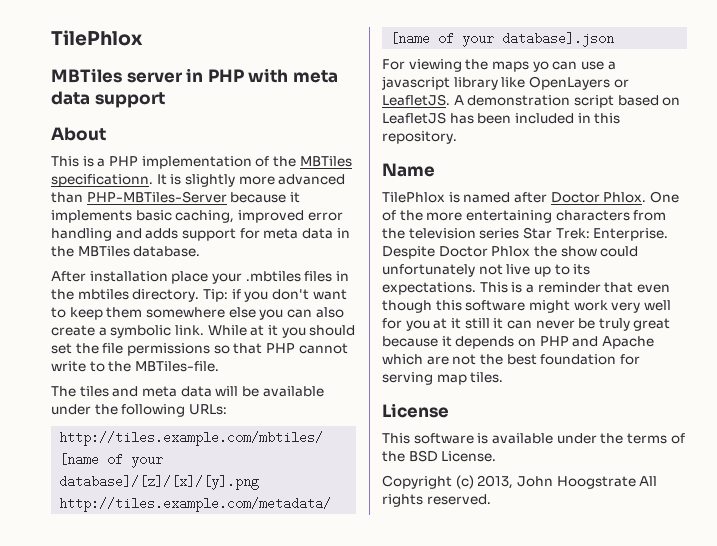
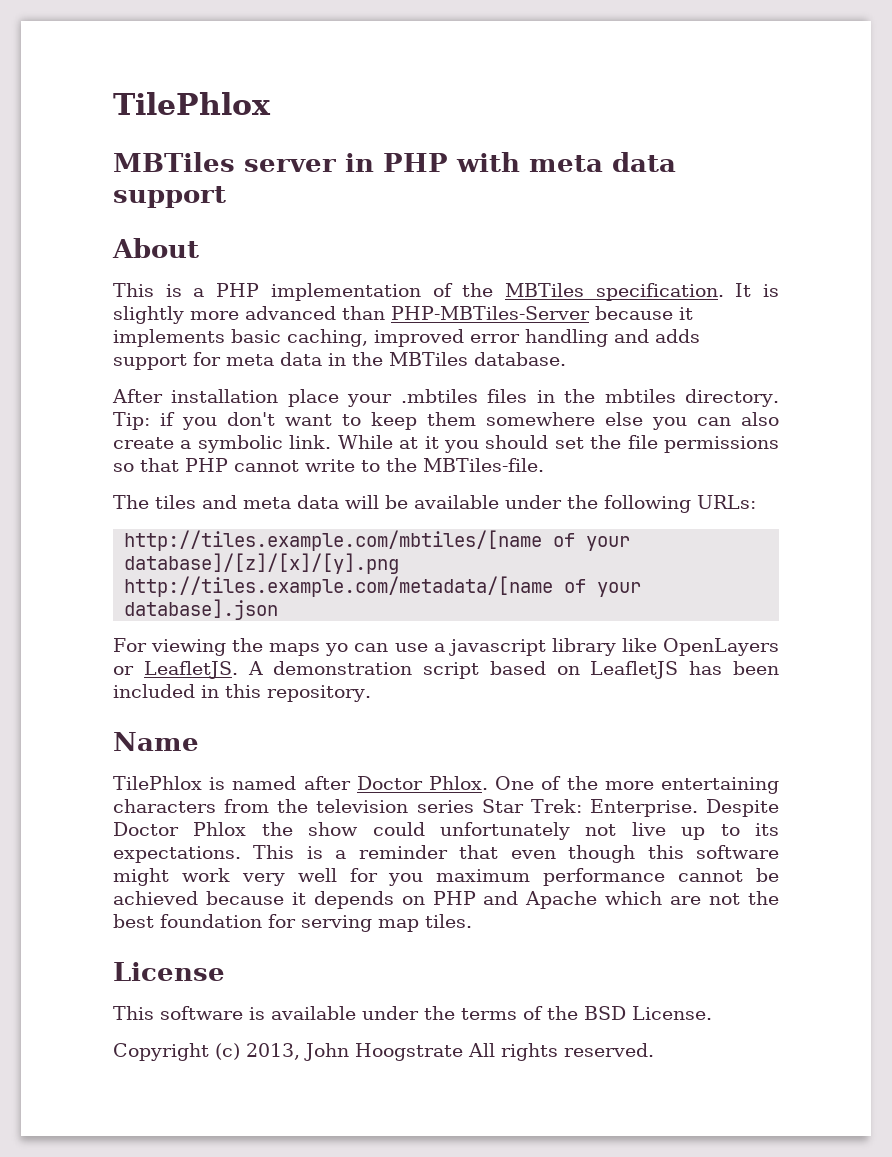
- This is a PHP implementation of the MBTiles specificationn.
+ This is a PHP implementation of the MBTiles specification.
- This is a reminder that even though this software might work very well for you at it still it can never be truly great because it depends on PHP and Apache which are not the best foundation for serving map tiles.
+ This is a reminder that even though this software might work very well for you maximum performance cannot be achieved because it depends on PHP and Apache which are not the best foundation for serving map tiles.

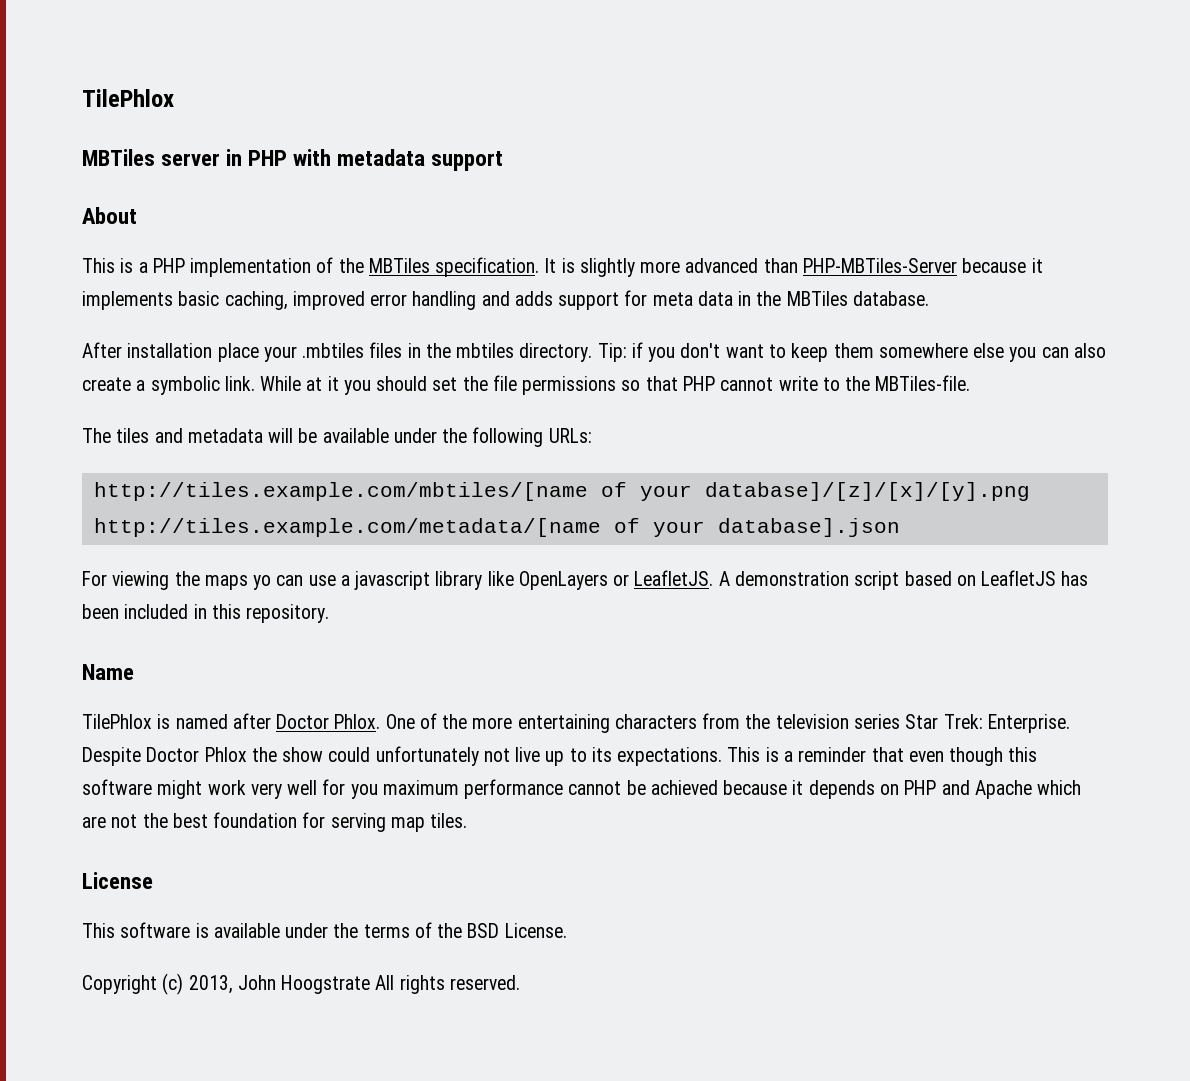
- MBTiles server in PHP with meta data support
+ MBTiles server in PHP with metadata support
- The tiles and meta data will be available under the following URLs:
+ The tiles and metadata will be available under the following URLs:

